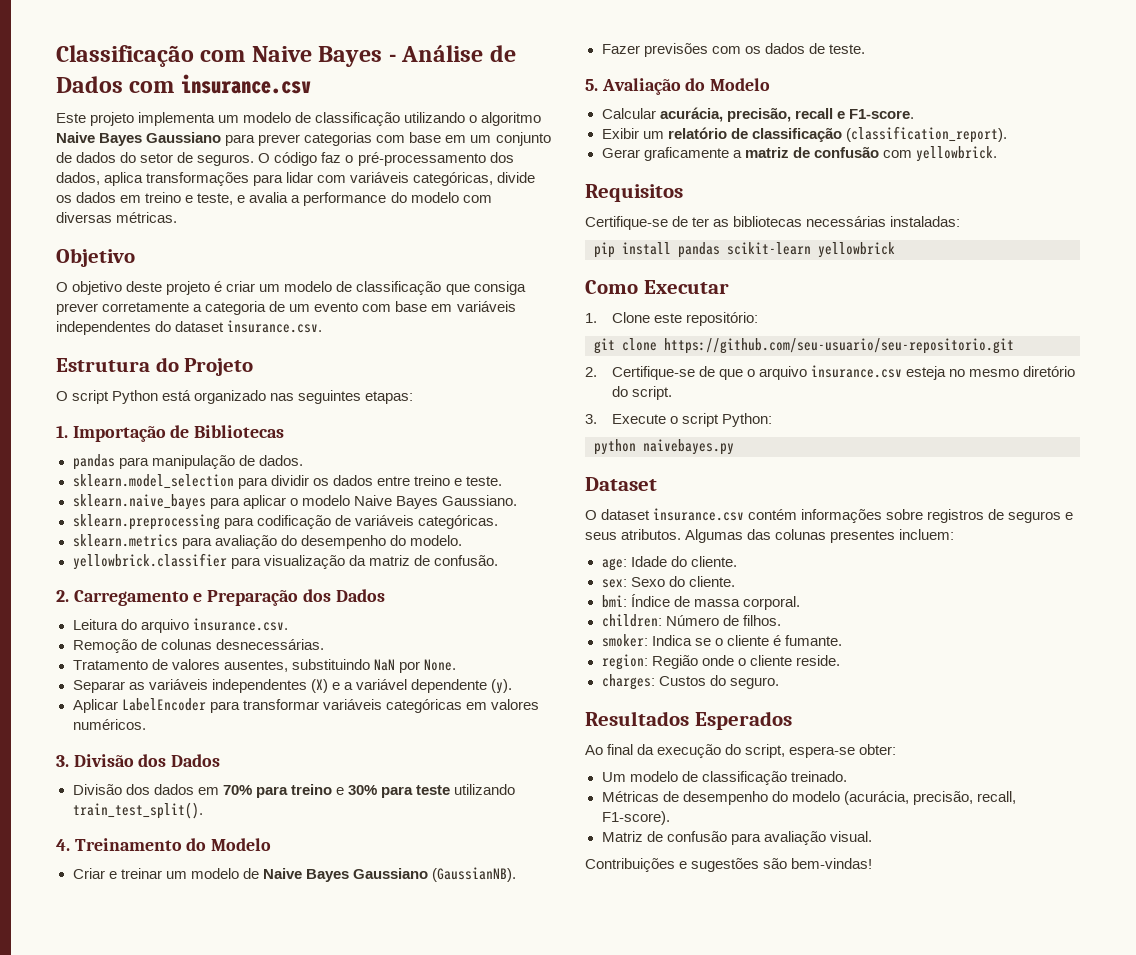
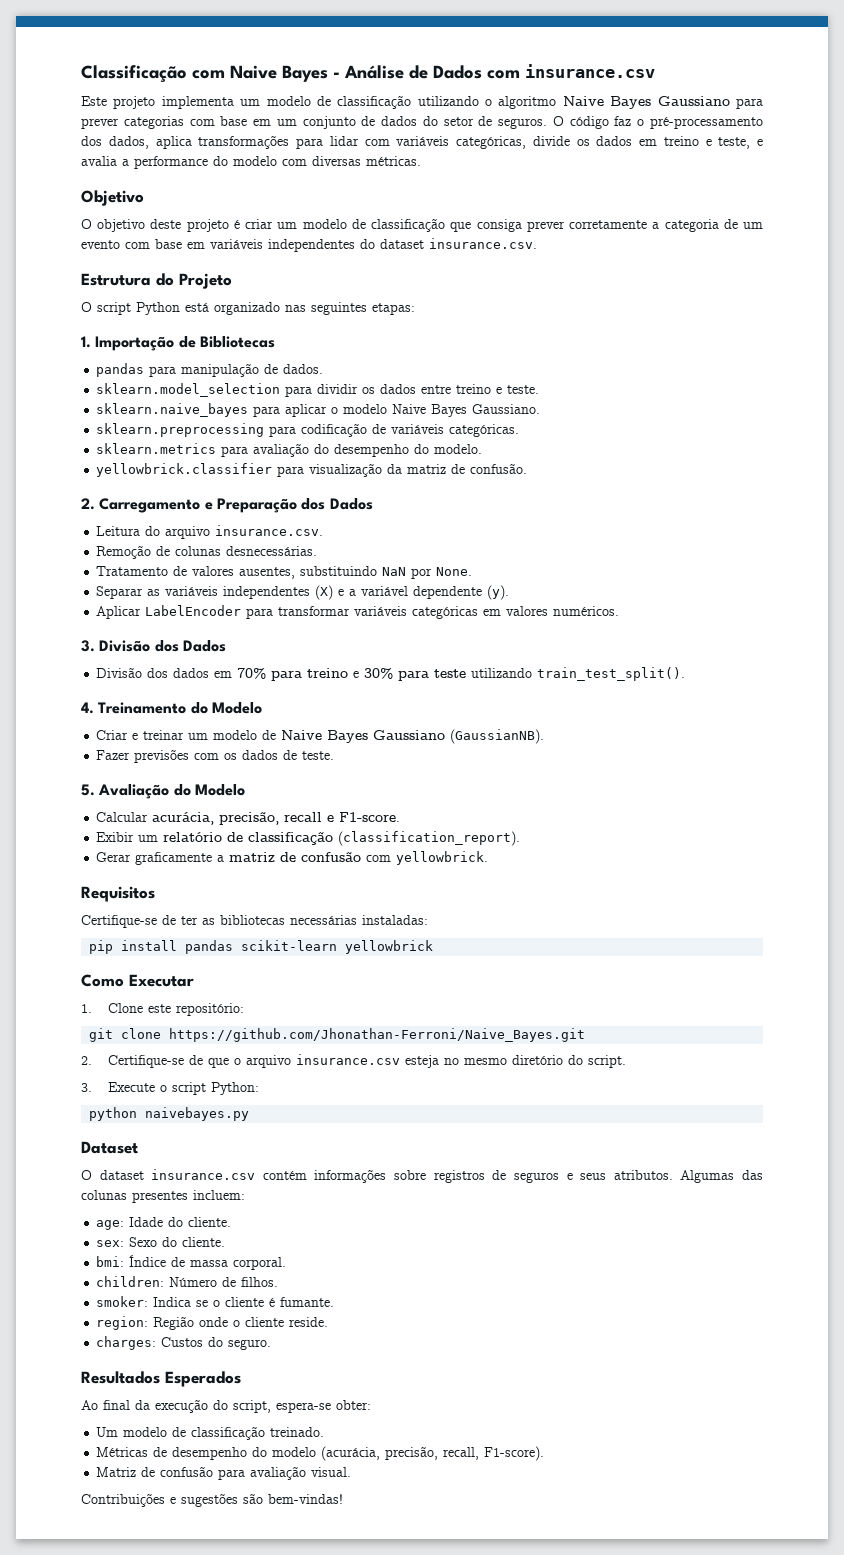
- git clone https://github.com/seu-usuario/seu-repositorio.git
+ git clone https://github.com/Jhonathan-Ferroni/Naive_Bayes.git

